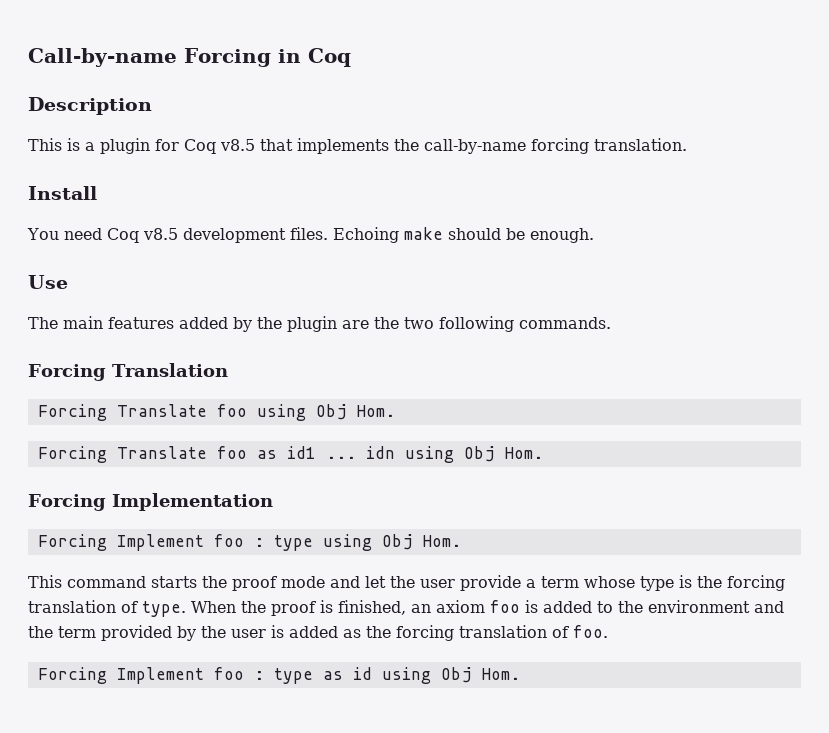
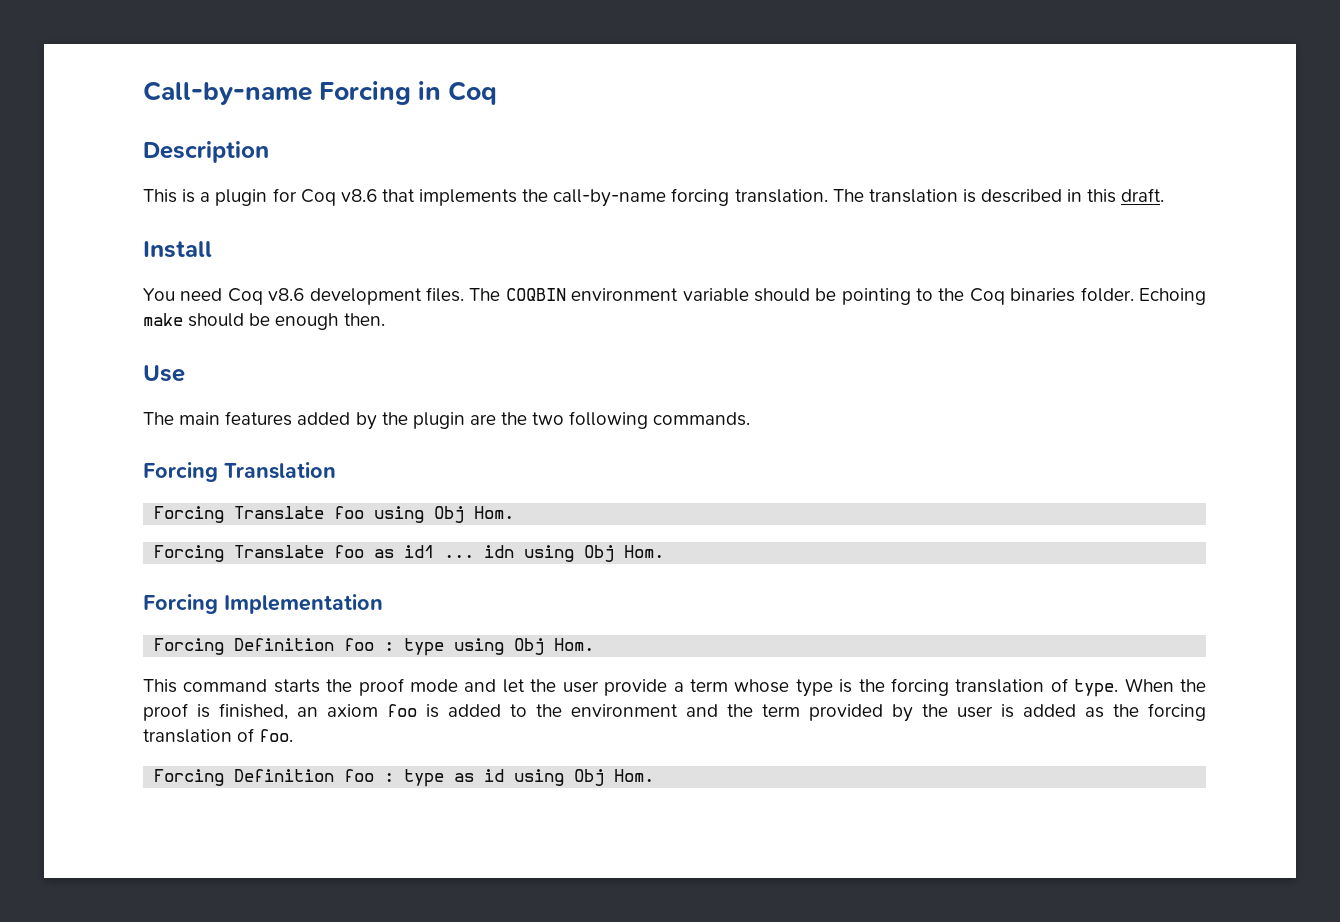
- This is a plugin for Coq v8.5 that implements the call-by-name forcing translation.
+ This is a plugin for Coq v8.6 that implements the call-by-name forcing translation. The translation is described in this draft.
- You need Coq v8.5 development files.
+ You need Coq v8.6 development files.
+ The COQBIN environment variable should be pointing to the Coq binaries folder.
- Echoing make should be enough.
+ Echoing make should be enough then.
- Forcing Implement foo : type using Obj Hom.
+ Forcing Definition foo : type using Obj Hom.
- Forcing Implement foo : type as id using Obj Hom.
+ Forcing Definition foo : type as id using Obj Hom.

